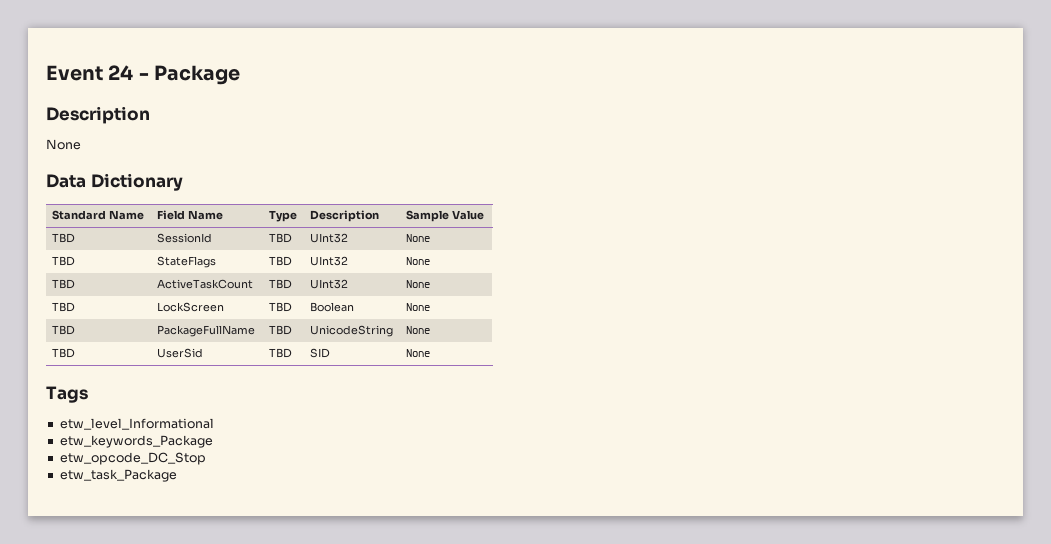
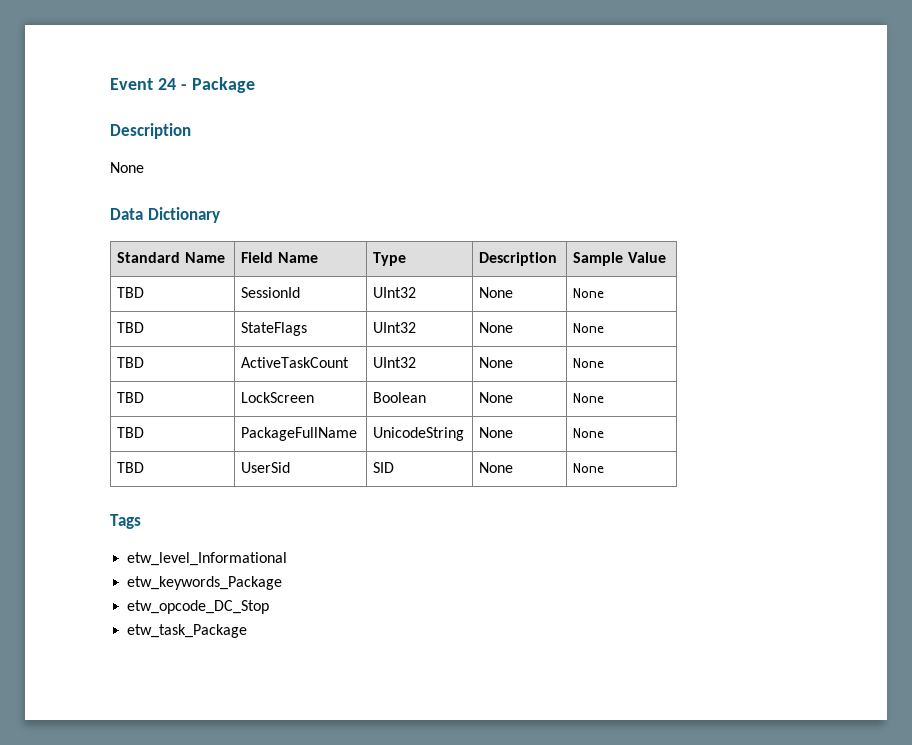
- TBD | SessionId | TBD | UInt32 | None
+ TBD | SessionId | UInt32 | None | None
- TBD | StateFlags | TBD | UInt32 | None
+ TBD | StateFlags | UInt32 | None | None
- TBD | ActiveTaskCount | TBD | UInt32 | None
+ TBD | ActiveTaskCount | UInt32 | None | None
- TBD | LockScreen | TBD | Boolean | None
+ TBD | LockScreen | Boolean | None | None
- TBD | PackageFullName | TBD | UnicodeString | None
+ TBD | PackageFullName | UnicodeString | None | None
- TBD | UserSid | TBD | SID | None
+ TBD | UserSid | SID | None | None

